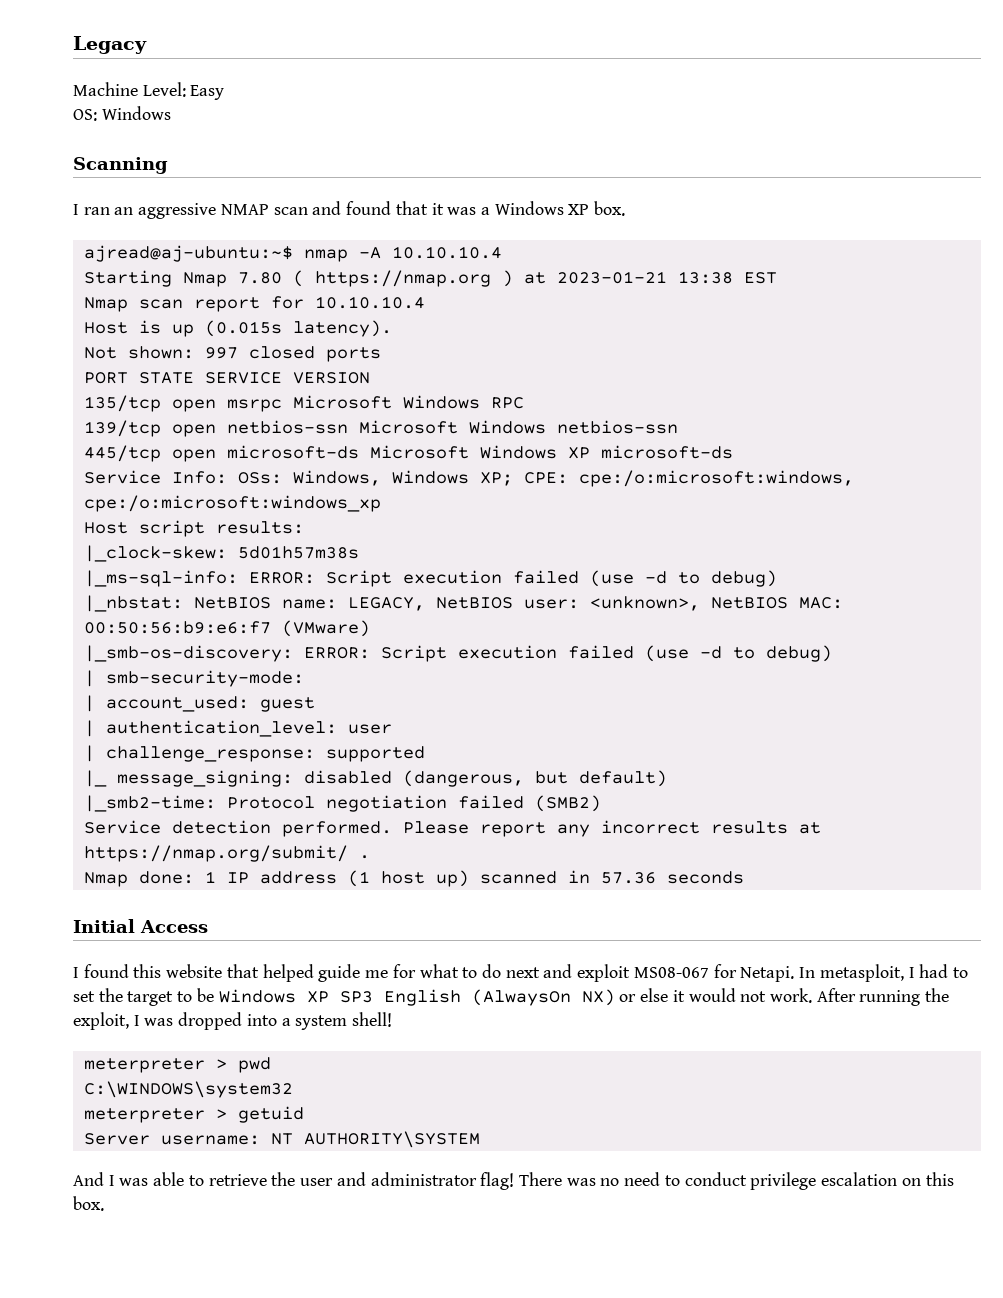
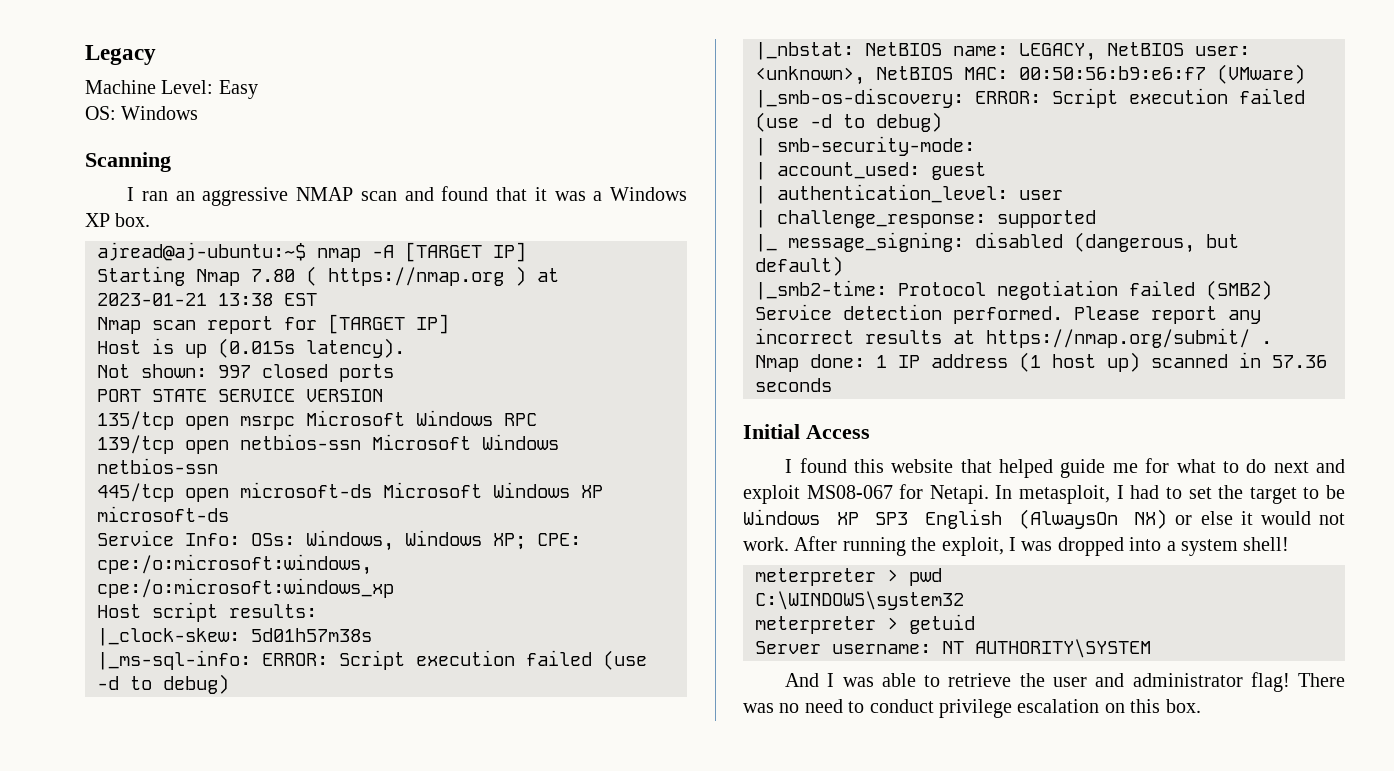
- ajread@aj-ubuntu:~$ nmap -A 10.10.10.4
+ ajread@aj-ubuntu:~$ nmap -A [TARGET IP]
- Nmap scan report for 10.10.10.4
+ Nmap scan report for [TARGET IP]

